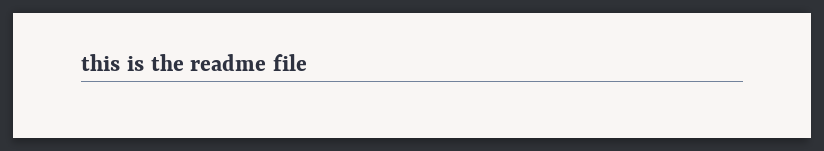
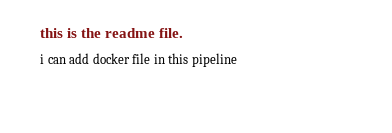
- this is the readme file
+ this is the readme file.
+ i can add docker file in this pipeline

